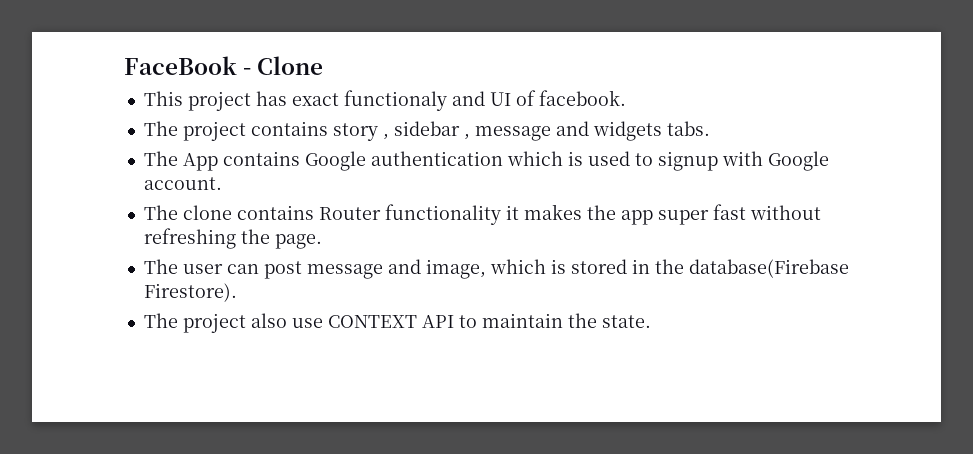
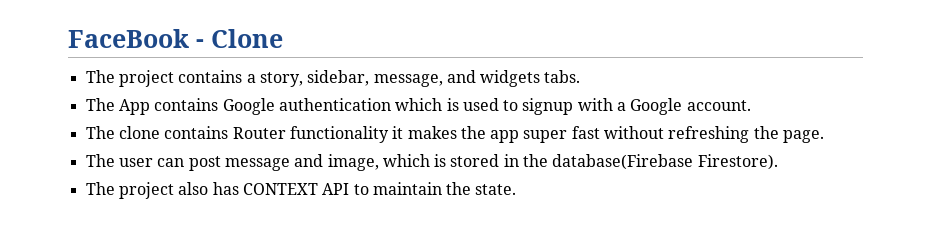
- This project has exact functionaly and UI of facebook.
- The project contains story , sidebar , message and widgets tabs.
+ The project contains a story, sidebar, message, and widgets tabs.
- The App contains Google authentication which is used to signup with Google account.
+ The App contains Google authentication which is used to signup with a Google account.
- The project also use CONTEXT API to maintain the state.
+ The project also has CONTEXT API to maintain the state.

